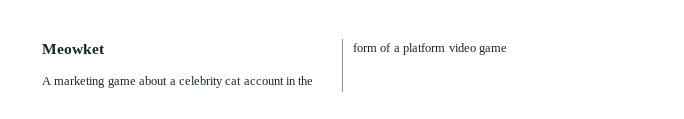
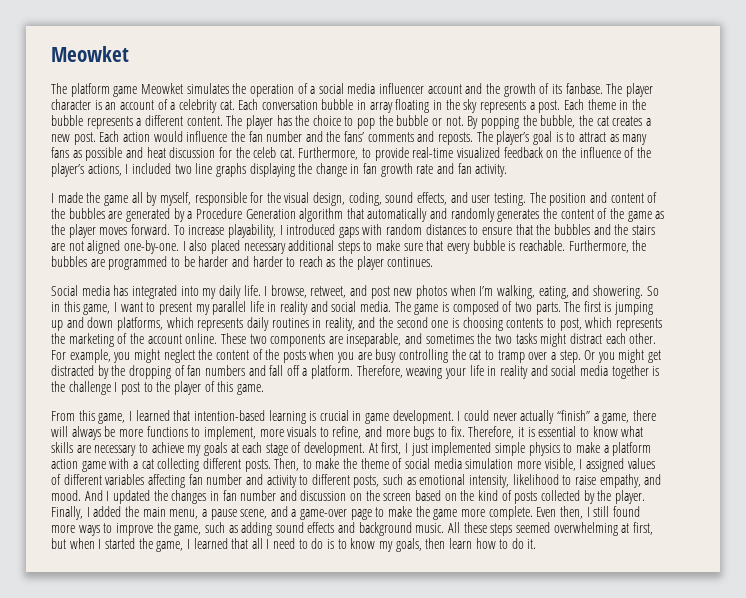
- A marketing game about a celebrity cat account in the form of a platform video game
+ The platform game Meowket simulates the operation of a social media influencer account and the growth of its fanbase. The player character is an account of a celebrity cat. Each conversation bubble in array floating in the sky represents a post. Each theme in the bubble represents a different content. The player has the choice to pop the bubble or not. By popping the bubble, the cat creates a new post. Each action would influence the fan number and the fans’ comments and reposts. The player’s goal is to attract as many fans as possible and heat discussion for the celeb cat. Furthermore, to provide real-time visualized feedback on the influence of the player’s actions, I included two line graphs displaying the change in fan growth rate and fan activity.
+ I made the game all by myself, responsible for the visual design, coding, sound effects, and user testing. The position and content of the bubbles are generated by a Procedure Generation algorithm that automatically and randomly generates the content of the game as the player moves forward. To increase playability, I introduced gaps with random distances to ensure that the bubbles and the stairs are not aligned one-by-one. I also placed necessary additional steps to make sure that every bubble is reachable. Furthermore, the bubbles are programmed to be harder and harder to reach as the player continues.
+ Social media has integrated into my daily life. I browse, retweet, and post new photos when I’m walking, eating, and showering. So in this game, I want to present my parallel life in reality and social media. The game is composed of two parts. The first is jumping up and down platforms, which represents daily routines in reality, and the second one is choosing contents to post, which represents the marketing of the account online. These two components are inseparable, and sometimes the two tasks might distract each other. For example, you might neglect the content of the posts when you are busy controlling the cat to tramp over a step. Or you might get distracted by the dropping of fan numbers and fall off a platform. Therefore, weaving your life in reality and social media together is the challenge I post to the player of this game.
+ From this game, I learned that intention-based learning is crucial in game development. I could never actually “finish” a game, there will always be more functions to implement, more visuals to refine, and more bugs to fix. Therefore, it is essential to know what skills are necessary to achieve my goals at each stage of development. At first, I just implemented simple physics to make a platform action game with a cat collecting different posts. Then, to make the theme of social media simulation more visible, I assigned values of different variables affecting fan number and activity to different posts, such as emotional intensity, likelihood to raise empathy, and mood. And I updated the changes in fan number and discussion on the screen based on the kind of posts collected by the player. Finally, I added the main menu, a pause scene, and a game-over page to make the game more complete. Even then, I still found more ways to improve the game, such as adding sound effects and background music. All these steps seemed overwhelming at first, but when I started the game, I learned that all I need to do is to know my goals, then learn how to do it.

